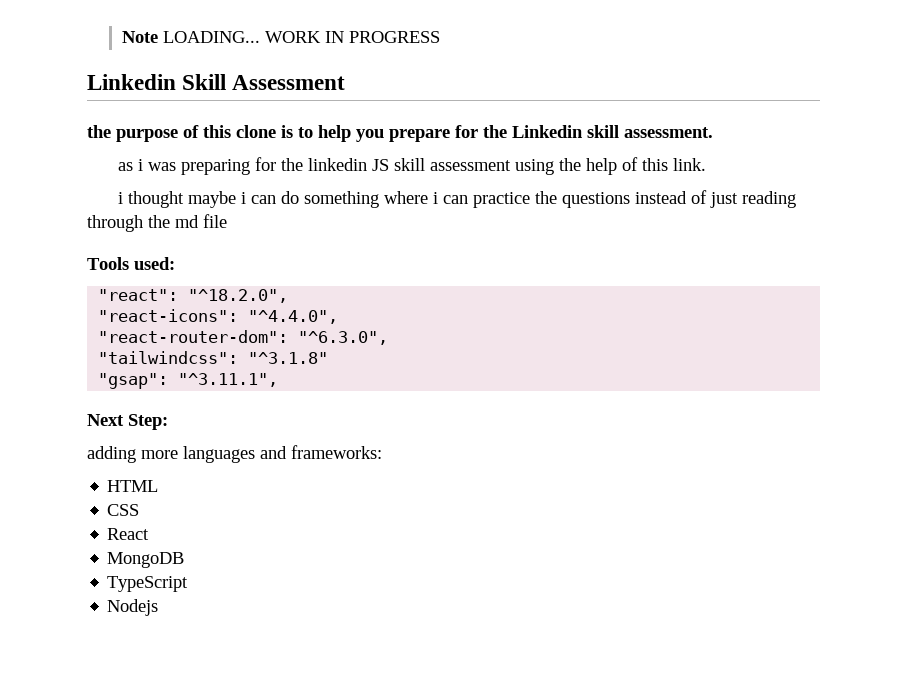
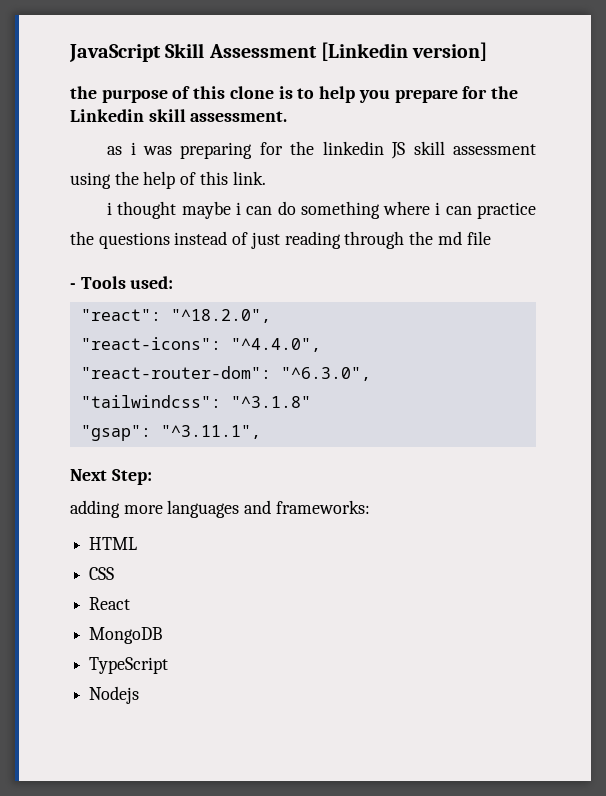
- Note LOADING... WORK IN PROGRESS
- Linkedin Skill Assessment
+ JavaScript Skill Assessment [Linkedin version]
- Tools used:
+ - Tools used:

